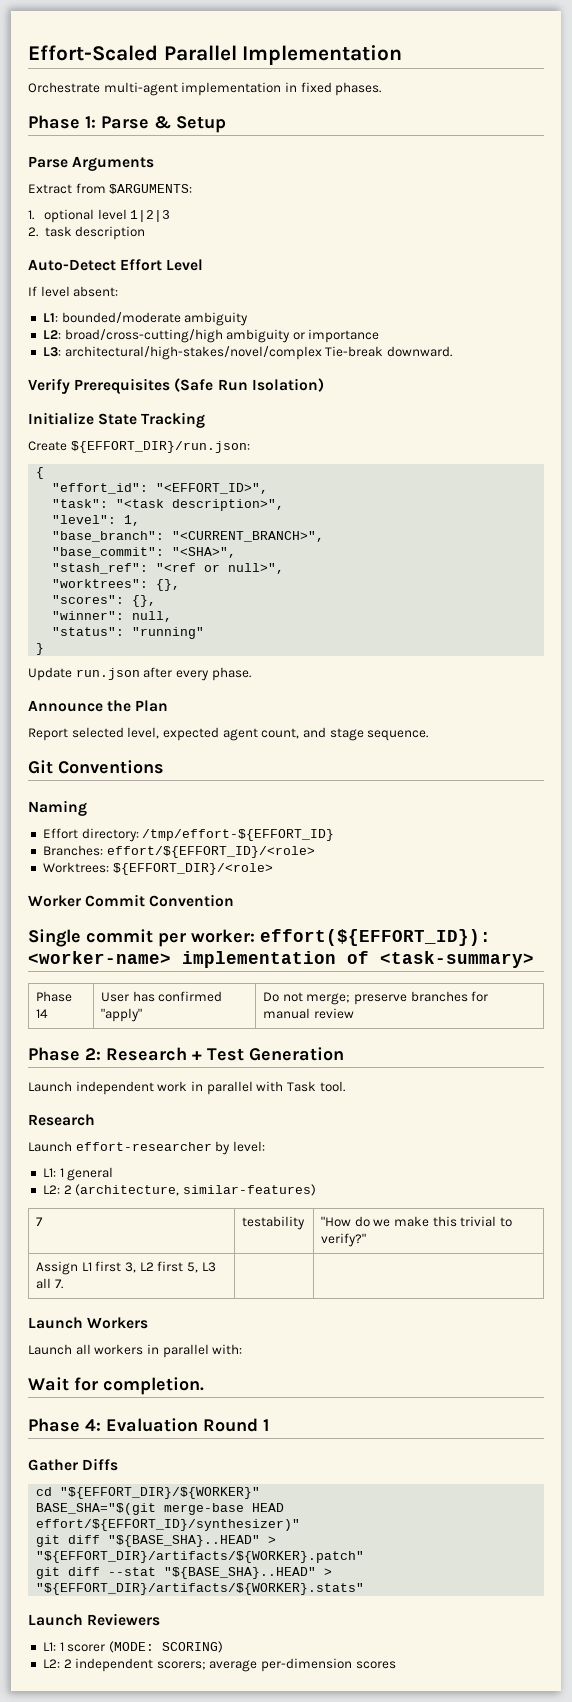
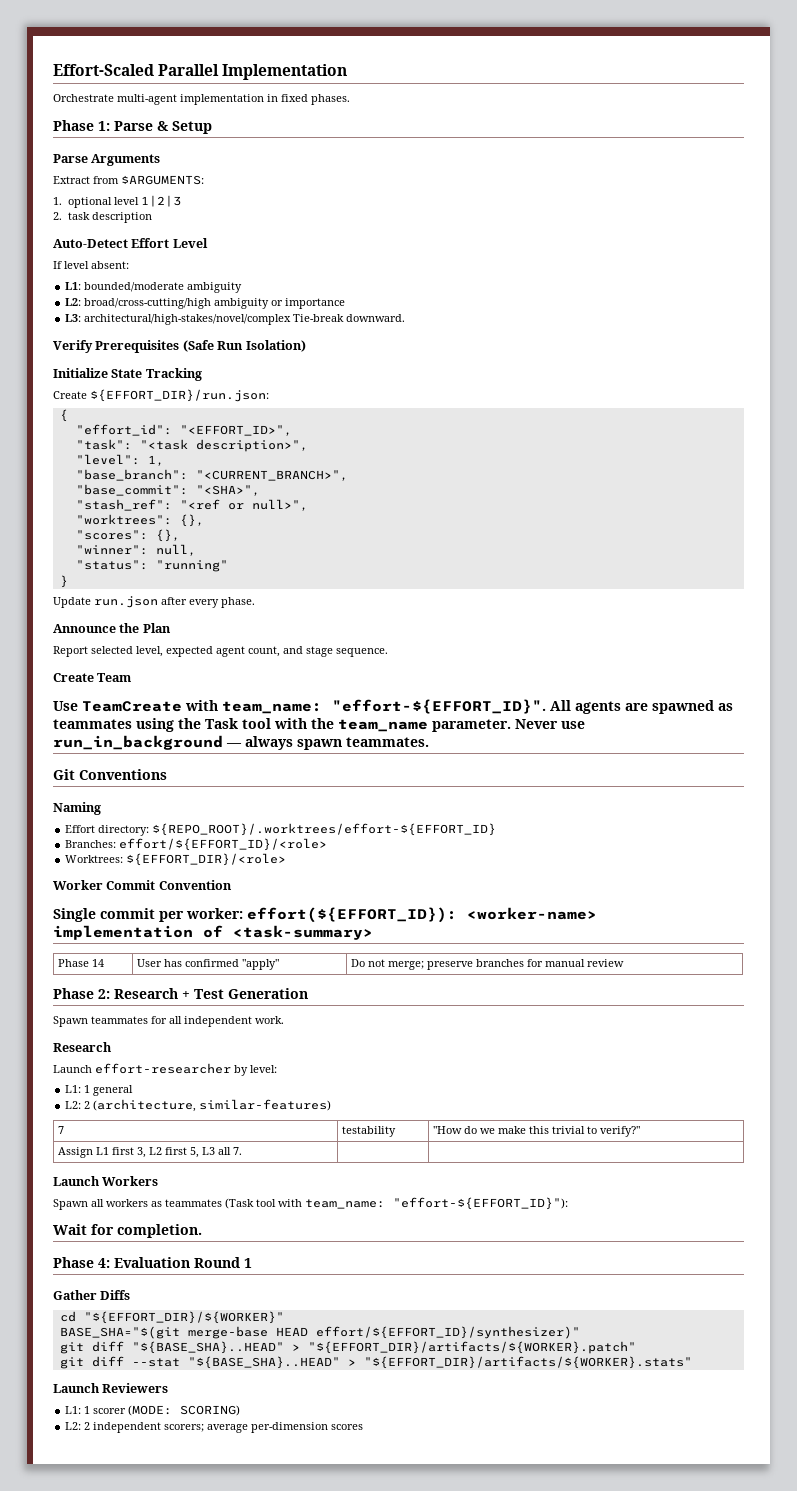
+ Create Team
+ Use TeamCreate with team_name: "effort-${EFFORT_ID}". All agents are spawned as teammates using the Task tool with the team_name parameter. Never use run_in_background — always spawn teammates.
- Effort directory: /tmp/effort-${EFFORT_ID}
+ Effort directory: ${REPO_ROOT}/.worktrees/effort-${EFFORT_ID}
- Launch independent work in parallel with Task tool.
+ Spawn teammates for all independent work.
- Launch all workers in parallel with:
+ Spawn all workers as teammates (Task tool with team_name: "effort-${EFFORT_ID}"):

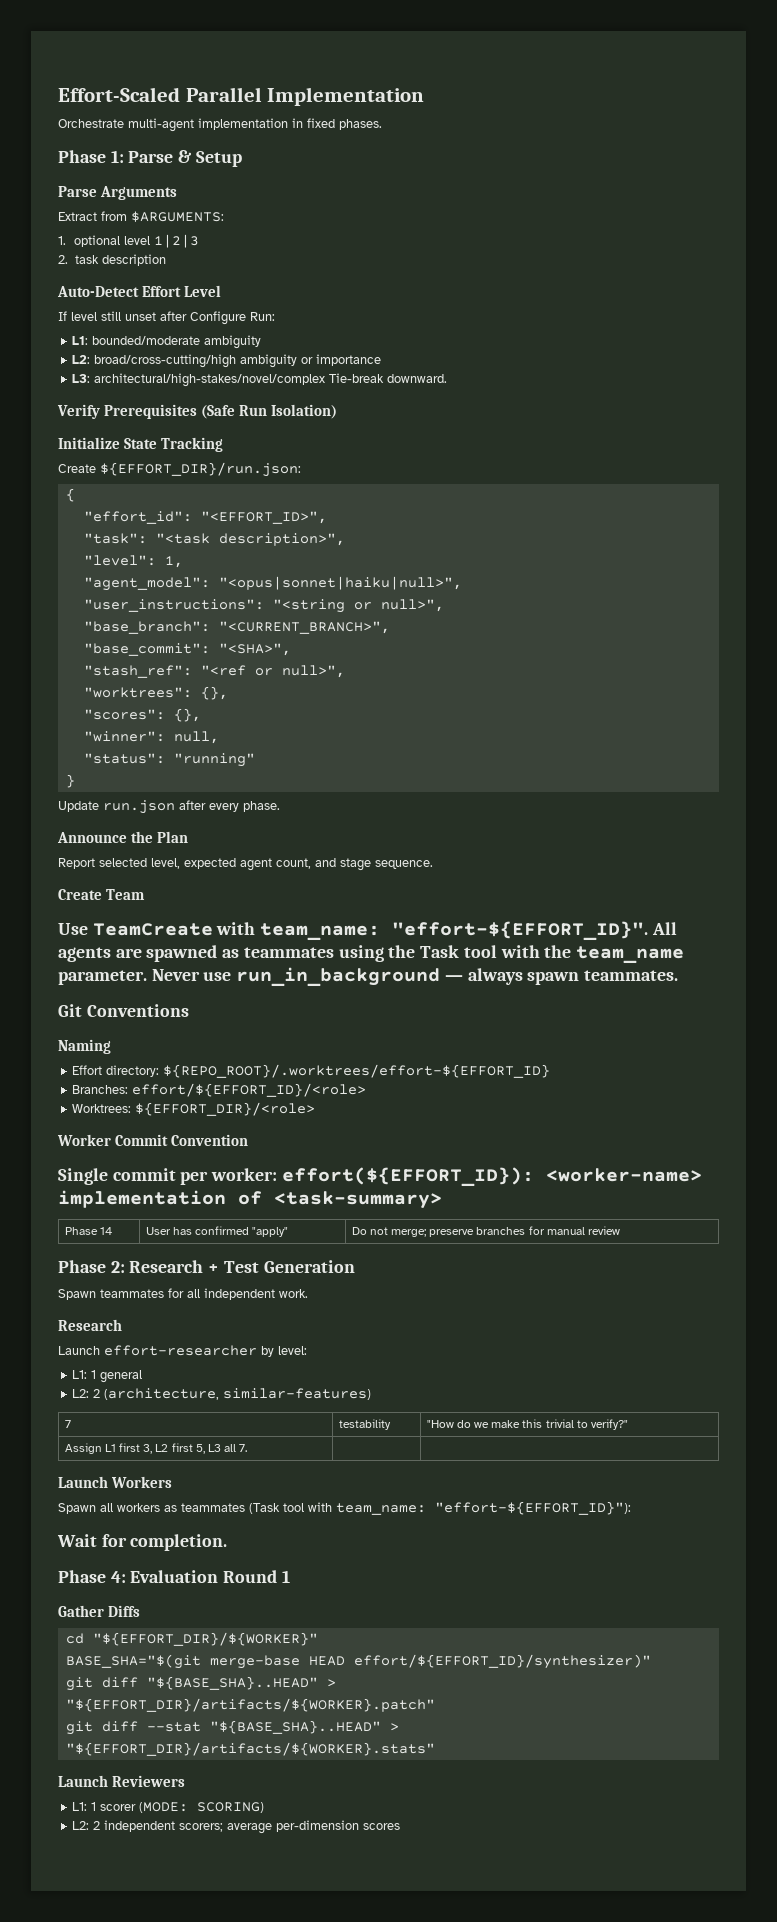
- If level absent:
+ If level still unset after Configure Run:
+ "agent_model": "<opus|sonnet|haiku|null>",
+ "user_instructions": "<string or null>",

